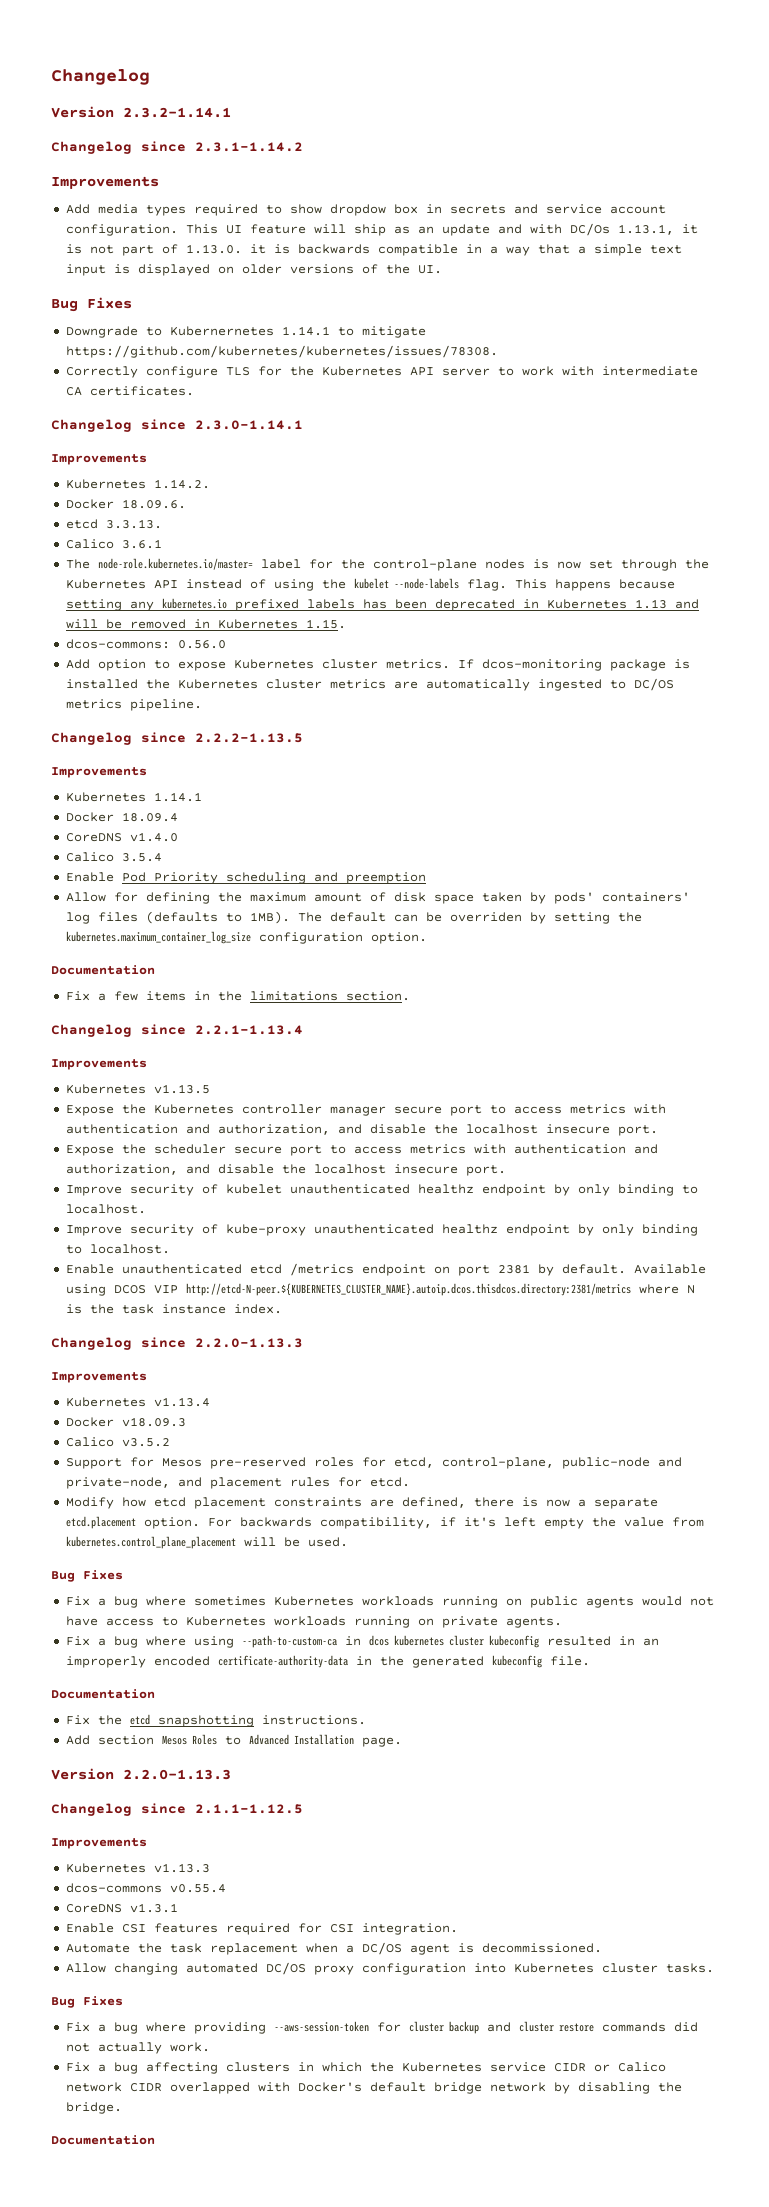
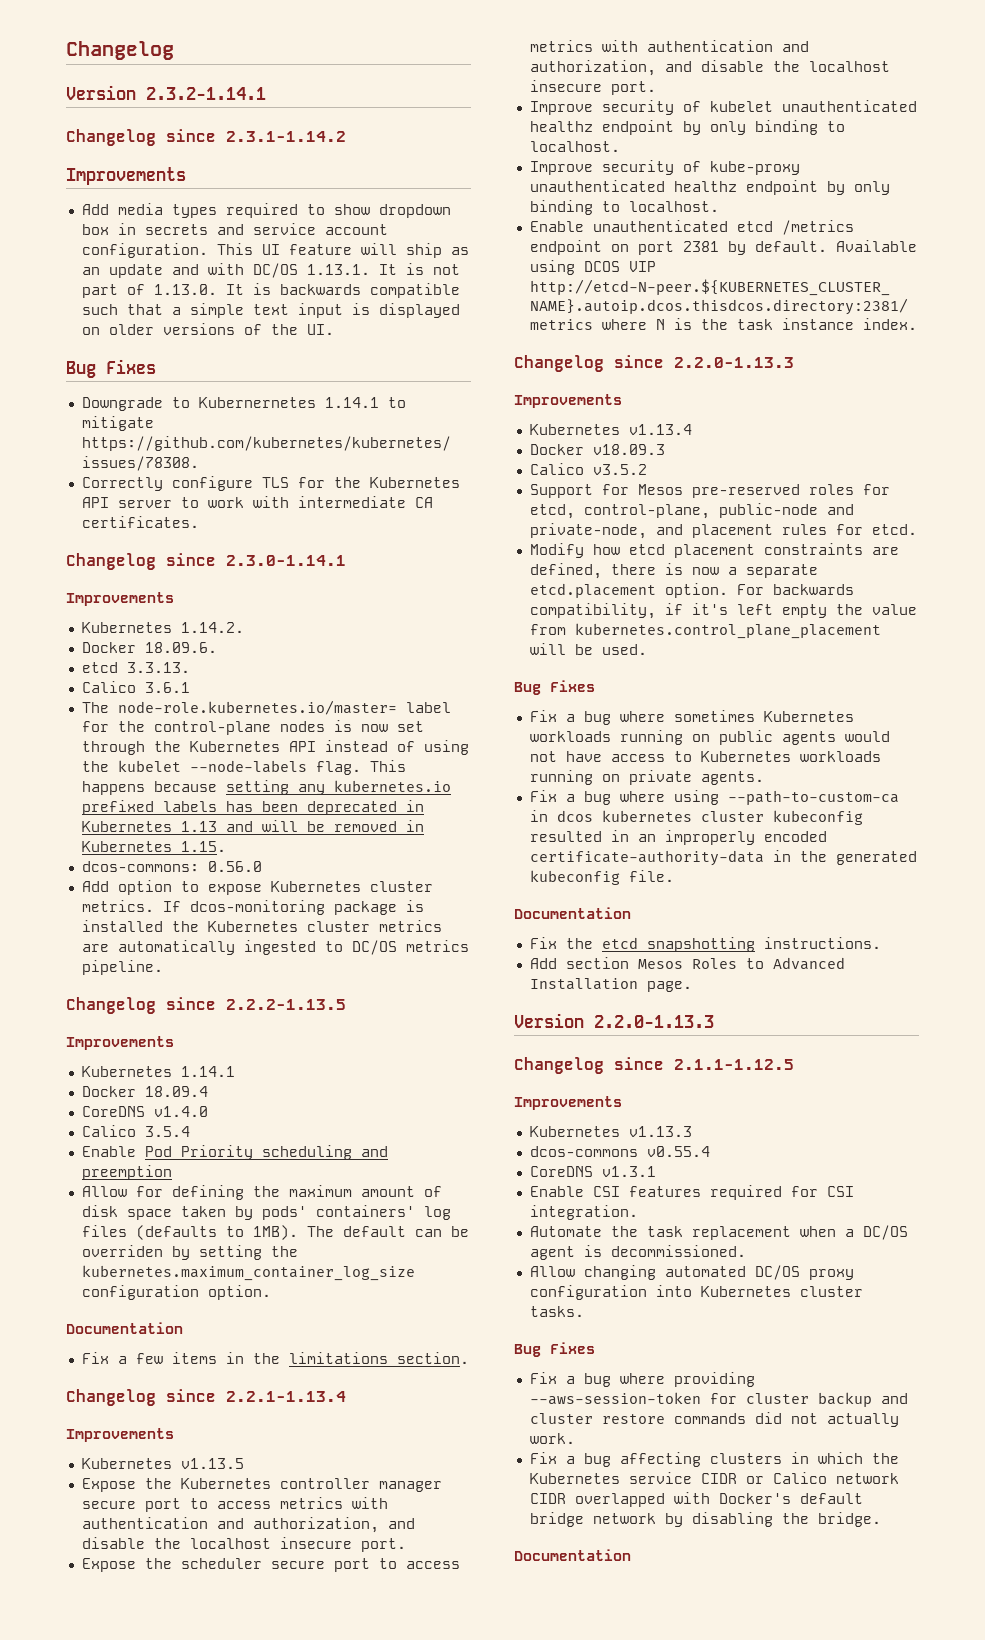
- Add media types required to show dropdow box in secrets and service account configuration.
+ Add media types required to show dropdown box in secrets and service account configuration.
- This UI feature will ship as an update and with DC/Os 1.13.1, it is not part of 1.13.0. it is backwards compatible in a way that a simple text input is displayed on older versions of the UI.
+ This UI feature will ship as an update and with DC/OS 1.13.1. It is not part of 1.13.0. It is backwards compatible such that a simple text input is displayed on older versions of the UI.

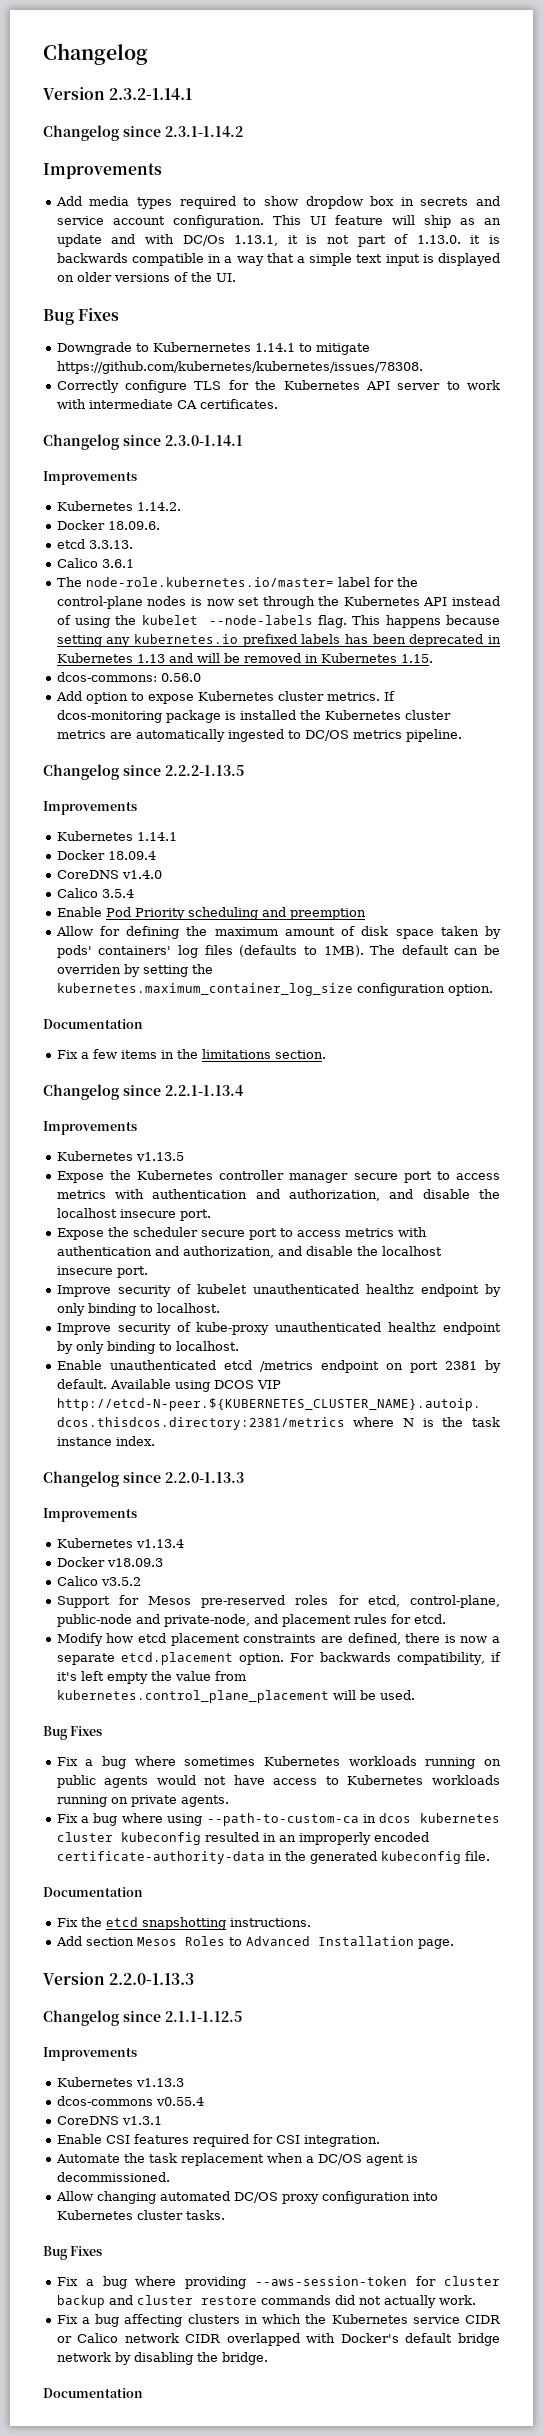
- Add media types required to show dropdown box in secrets and service account configuration.
+ Add media types required to show dropdow box in secrets and service account configuration.
- This UI feature will ship as an update and with DC/OS 1.13.1. It is not part of 1.13.0. It is backwards compatible such that a simple text input is displayed on older versions of the UI.
+ This UI feature will ship as an update and with DC/Os 1.13.1, it is not part of 1.13.0. it is backwards compatible in a way that a simple text input is displayed on older versions of the UI.

